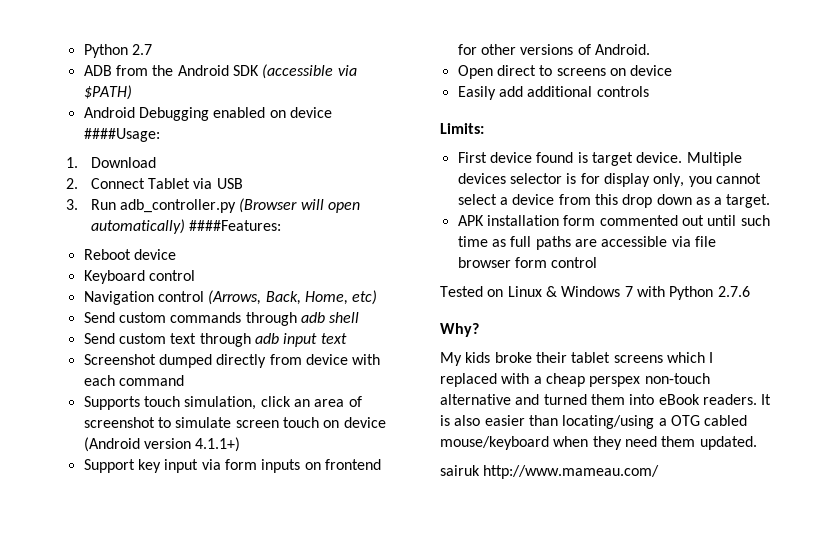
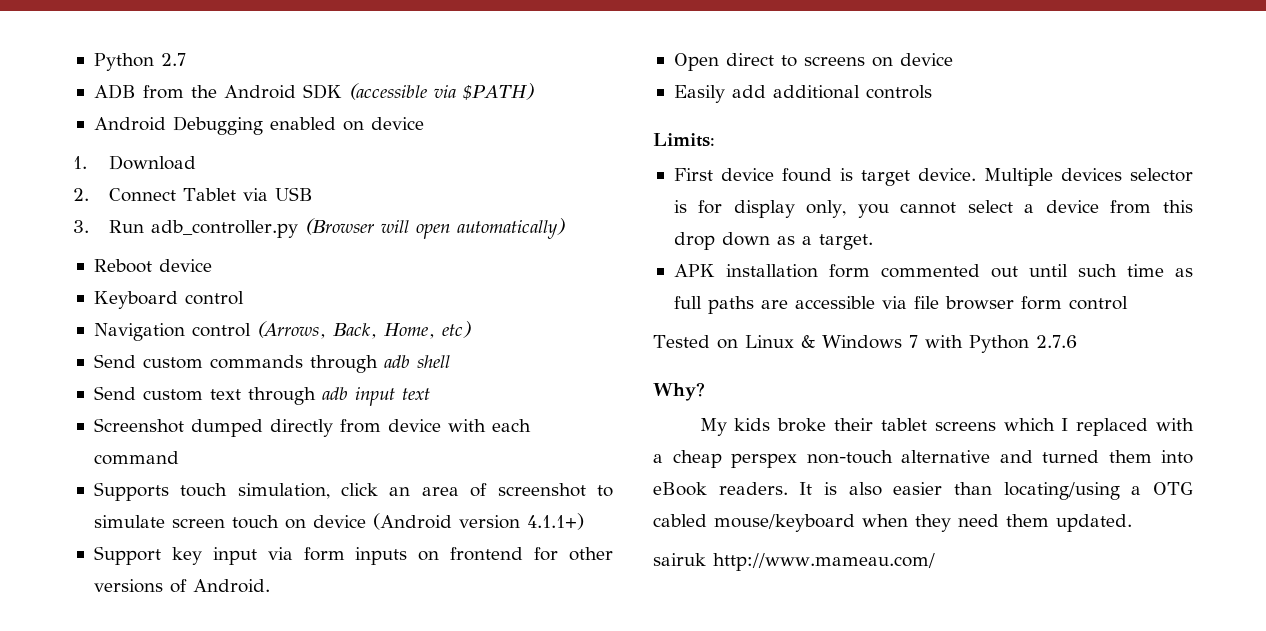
- Android Debugging enabled on device ####Usage:
+ Android Debugging enabled on device
- 3. Run adb_controller.py (Browser will open automatically) ####Features:
+ 3. Run adb_controller.py (Browser will open automatically)

